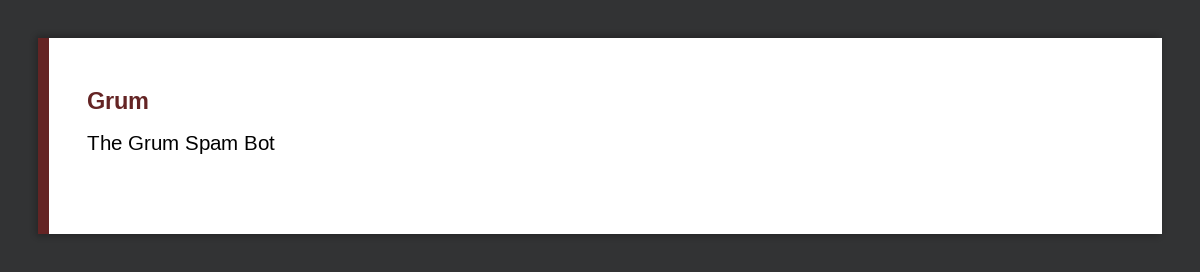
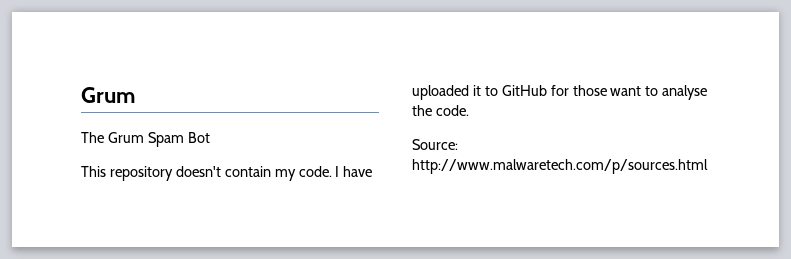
+ This repository doesn't contain my code. I have uploaded it to GitHub for those want to analyse the code.
+ Source: http://www.malwaretech.com/p/sources.html

